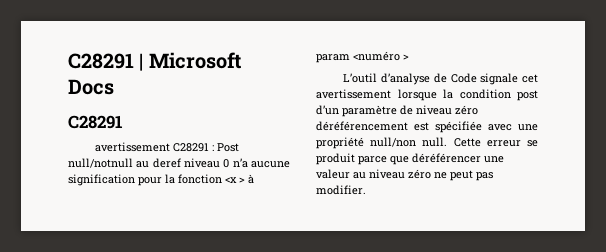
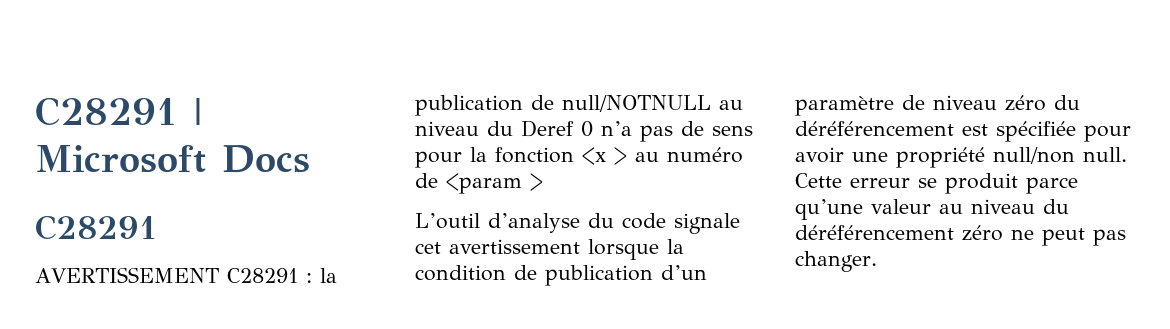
- avertissement C28291 : Post null/notnull au deref niveau 0 n’a aucune signification pour la fonction <x > à param <numéro >
+ AVERTISSEMENT C28291 : la publication de null/NOTNULL au niveau du Deref 0 n’a pas de sens pour la fonction <x > au numéro de <param >
- L’outil d’analyse de Code signale cet avertissement lorsque la condition post d’un paramètre de niveau zéro déréférencement est spécifiée avec une propriété null/non null.
+ L’outil d’analyse du code signale cet avertissement lorsque la condition de publication d’un paramètre de niveau zéro du déréférencement est spécifiée pour avoir une propriété null/non null.
- Cette erreur se produit parce que déréférencer une valeur au niveau zéro ne peut pas modifier.
+ Cette erreur se produit parce qu’une valeur au niveau du déréférencement zéro ne peut pas changer.

